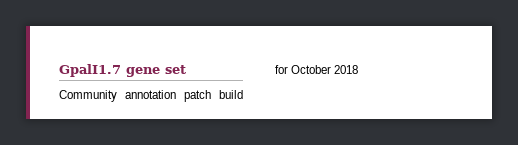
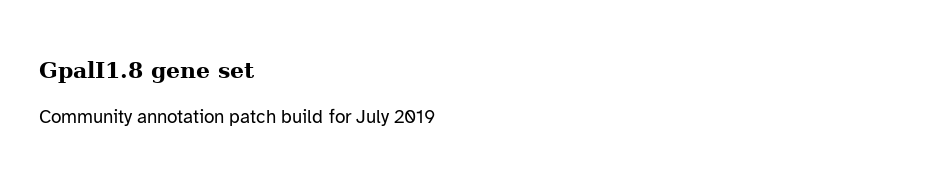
- GpalI1.7 gene set
+ GpalI1.8 gene set
- Community annotation patch build for October 2018
+ Community annotation patch build for July 2019

